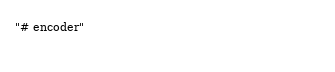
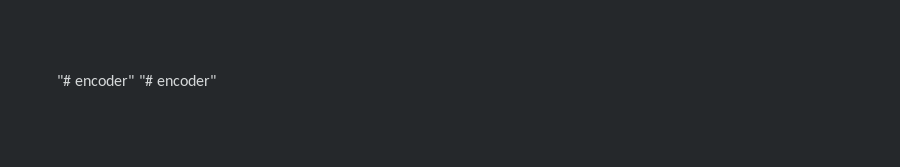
- "# encoder"
+ "# encoder" "# encoder"

